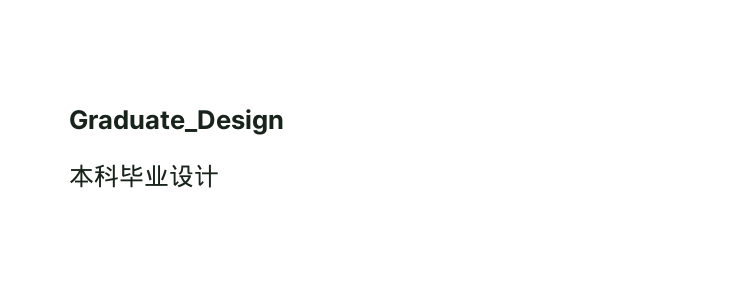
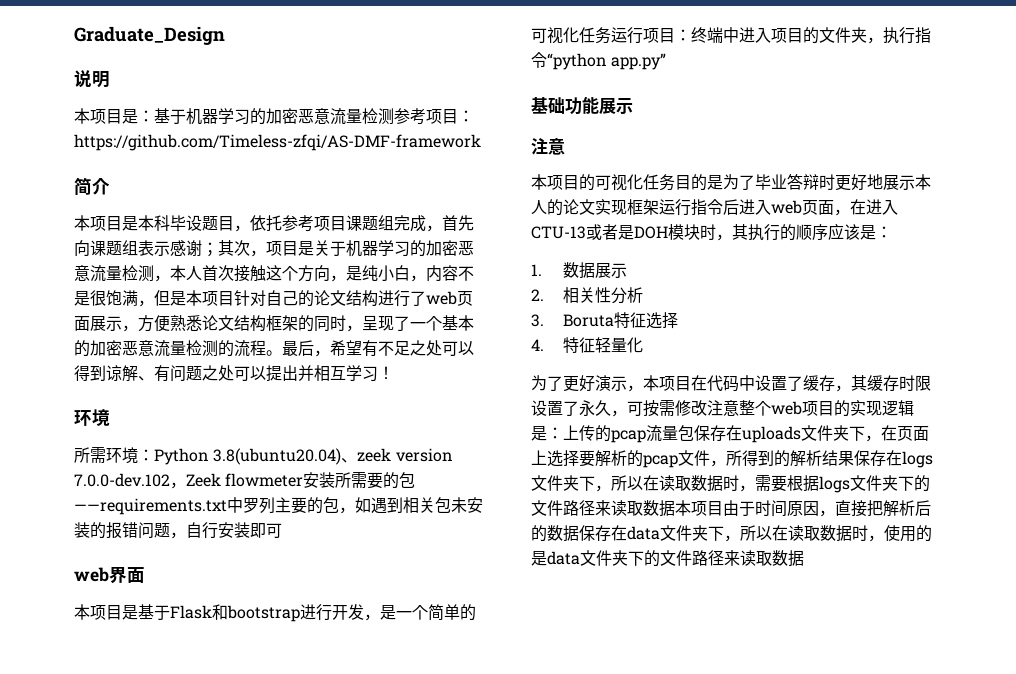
- 本科毕业设计
+ 说明
+ 本项目是：基于机器学习的加密恶意流量检测参考项目：https://github.com/Timeless-zfqi/AS-DMF-framework
+ 简介
+ 本项目是本科毕设题目，依托参考项目课题组完成，首先向课题组表示感谢；其次，项目是关于机器学习的加密恶意流量检测，本人首次接触这个方向，是纯小白，内容不是很饱满，但是本项目针对自己的论文结构进行了web页面展示，方便熟悉论文结构框架的同时，呈现了一个基本的加密恶意流量检测的流程。最后，希望有不足之处可以得到谅解、有问题之处可以提出并相互学习！
+ 环境
+ 所需环境：Python 3.8(ubuntu20.04)、zeek version 7.0.0-dev.102，Zeek flowmeter安装所需要的包——requirements.txt中罗列主要的包，如遇到相关包未安装的报错问题，自行安装即可
+ web界面
+ 本项目是基于Flask和bootstrap进行开发，是一个简单的可视化任务运行项目：终端中进入项目的文件夹，执行指令“python app.py”
+ 基础功能展示
+ 注意
+ 本项目的可视化任务目的是为了毕业答辩时更好地展示本人的论文实现框架运行指令后进入web页面，在进入CTU-13或者是DOH模块时，其执行的顺序应该是：
+ 1.数据展示
+ 2.相关性分析
+ 3. Boruta特征选择
+ 4.特征轻量化
+ 为了更好演示，本项目在代码中设置了缓存，其缓存时限设置了永久，可按需修改注意整个web项目的实现逻辑是：上传的pcap流量包保存在uploads文件夹下，在页面上选择要解析的pcap文件，所得到的解析结果保存在logs文件夹下，所以在读取数据时，需要根据logs文件夹下的文件路径来读取数据本项目由于时间原因，直接把解析后的数据保存在data文件夹下，所以在读取数据时，使用的是data文件夹下的文件路径来读取数据

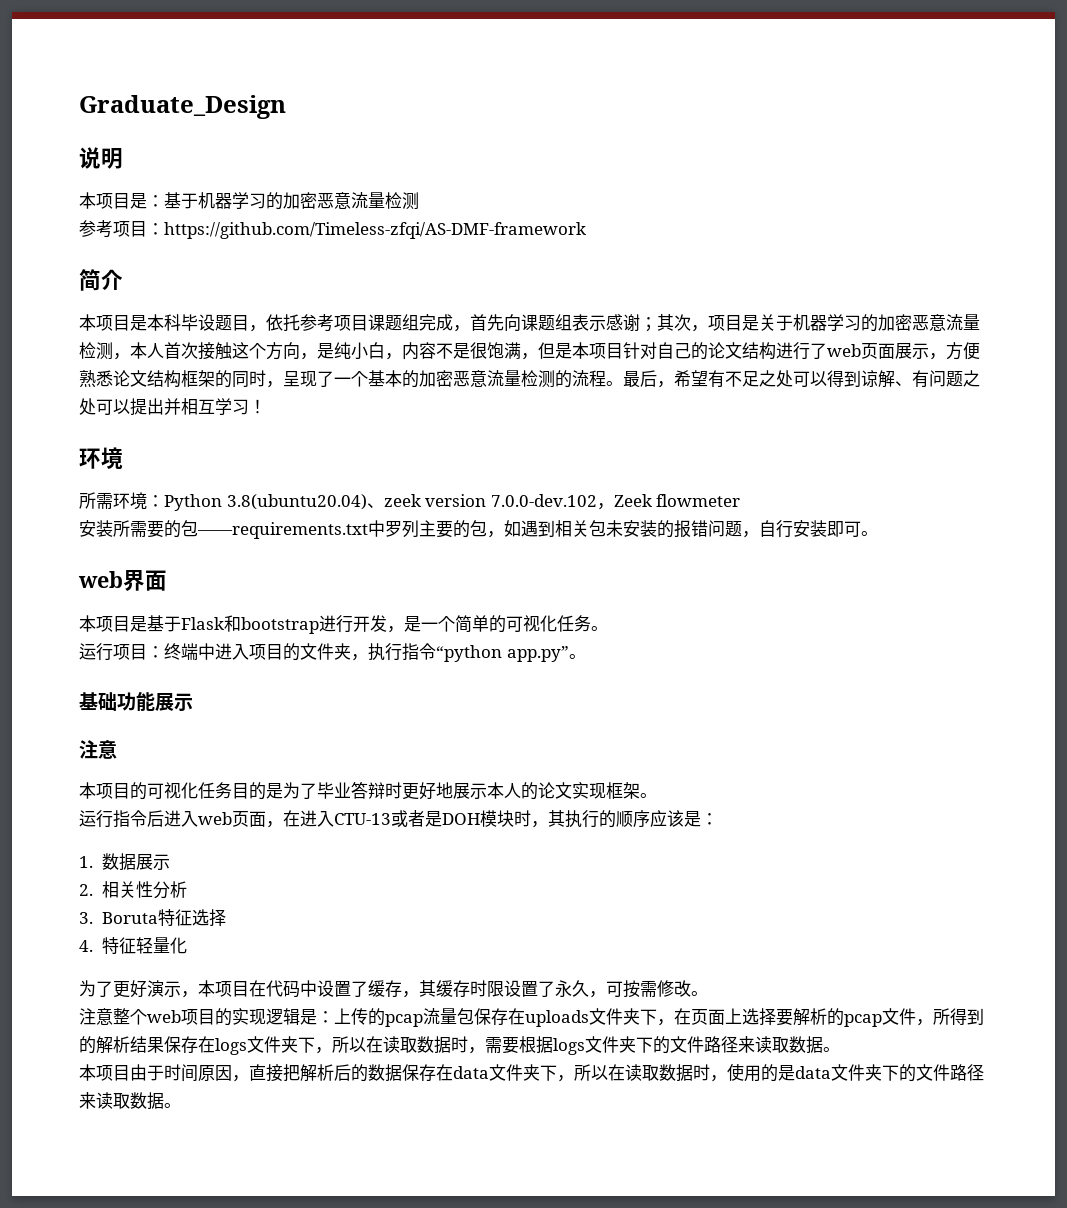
- 本项目是：基于机器学习的加密恶意流量检测参考项目：https://github.com/Timeless-zfqi/AS-DMF-framework
+ 本项目是：基于机器学习的加密恶意流量检测
+ 参考项目：https://github.com/Timeless-zfqi/AS-DMF-framework
- 所需环境：Python 3.8(ubuntu20.04)、zeek version 7.0.0-dev.102，Zeek flowmeter安装所需要的包——requirements.txt中罗列主要的包，如遇到相关包未安装的报错问题，自行安装即可
+ 所需环境：Python 3.8(ubuntu20.04)、zeek version 7.0.0-dev.102，Zeek flowmeter
+ 安装所需要的包——requirements.txt中罗列主要的包，如遇到相关包未安装的报错问题，自行安装即可。
- 本项目是基于Flask和bootstrap进行开发，是一个简单的可视化任务运行项目：终端中进入项目的文件夹，执行指令“python app.py”
+ 本项目是基于Flask和bootstrap进行开发，是一个简单的可视化任务。
+ 运行项目：终端中进入项目的文件夹，执行指令“python app.py”。
- 本项目的可视化任务目的是为了毕业答辩时更好地展示本人的论文实现框架运行指令后进入web页面，在进入CTU-13或者是DOH模块时，其执行的顺序应该是：
+ 本项目的可视化任务目的是为了毕业答辩时更好地展示本人的论文实现框架。
+ 运行指令后进入web页面，在进入CTU-13或者是DOH模块时，其执行的顺序应该是：
- 为了更好演示，本项目在代码中设置了缓存，其缓存时限设置了永久，可按需修改注意整个web项目的实现逻辑是：
+ 为了更好演示，本项目在代码中设置了缓存，其缓存时限设置了永久，可按需修改。
+ 注意整个web项目的实现逻辑是：
- 上传的pcap流量包保存在uploads文件夹下，在页面上选择要解析的pcap文件，所得到的解析结果保存在logs文件夹下，所以在读取数据时，需要根据logs文件夹下的文件路径来读取数据本项目由于时间原因，直接把解析后的数据保存在data文件夹下，所以在读取数据时，使用的是data文件夹下的文件路径来读取数据
+ 上传的pcap流量包保存在uploads文件夹下，在页面上选择要解析的pcap文件，所得到的解析结果保存在logs文件夹下，所以在读取数据时，需要根据logs文件夹下的文件路径来读取数据。
+ 本项目由于时间原因，直接把解析后的数据保存在data文件夹下，所以在读取数据时，使用的是data文件夹下的文件路径来读取数据。

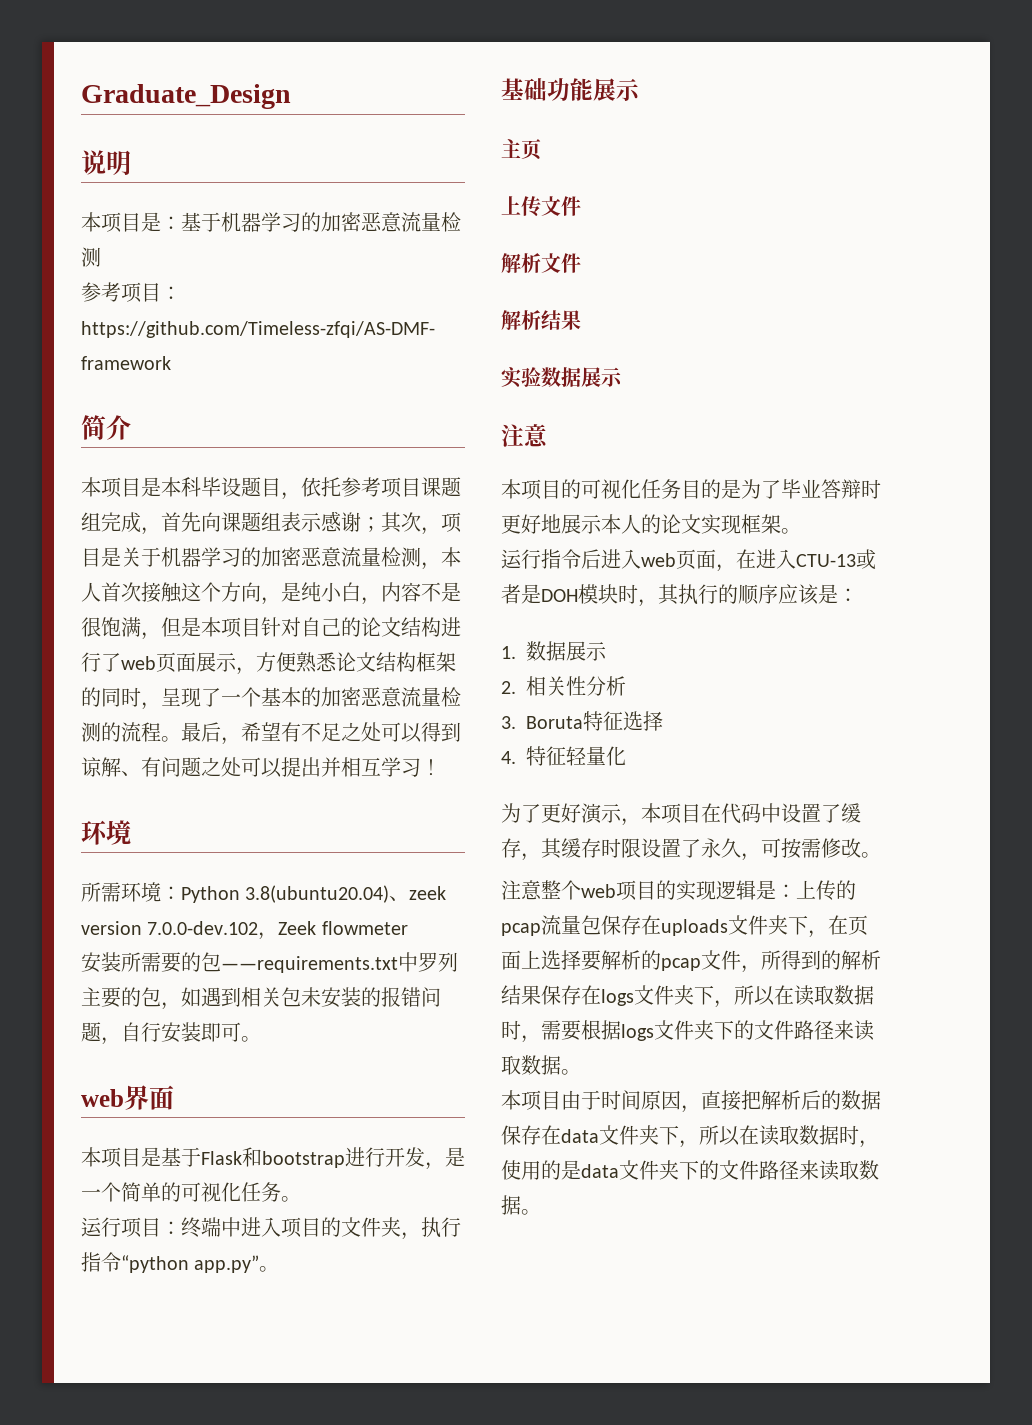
+ 主页
+ 上传文件
+ 解析文件
+ 解析结果
+ 实验数据展示

